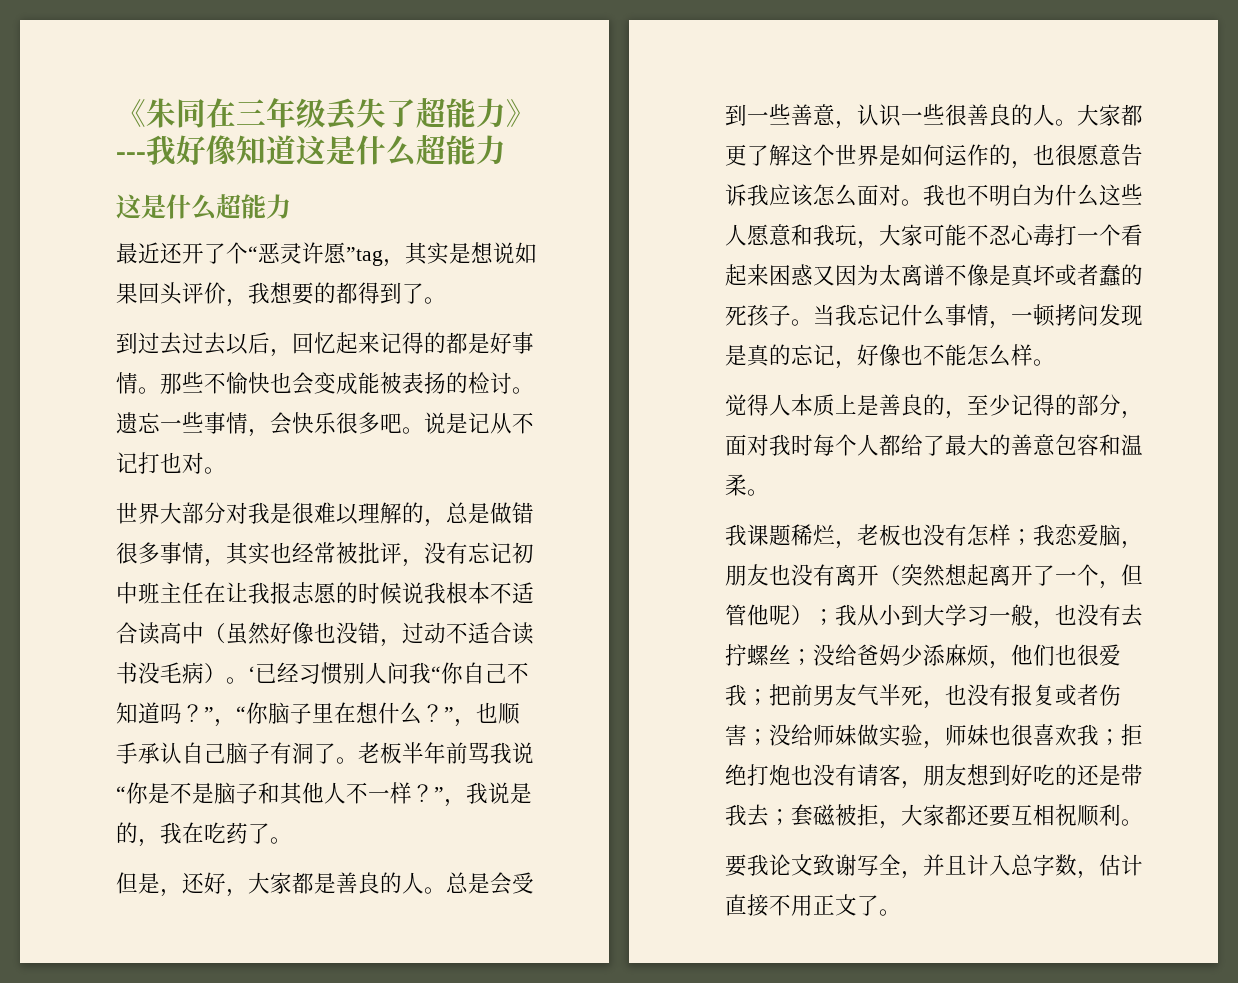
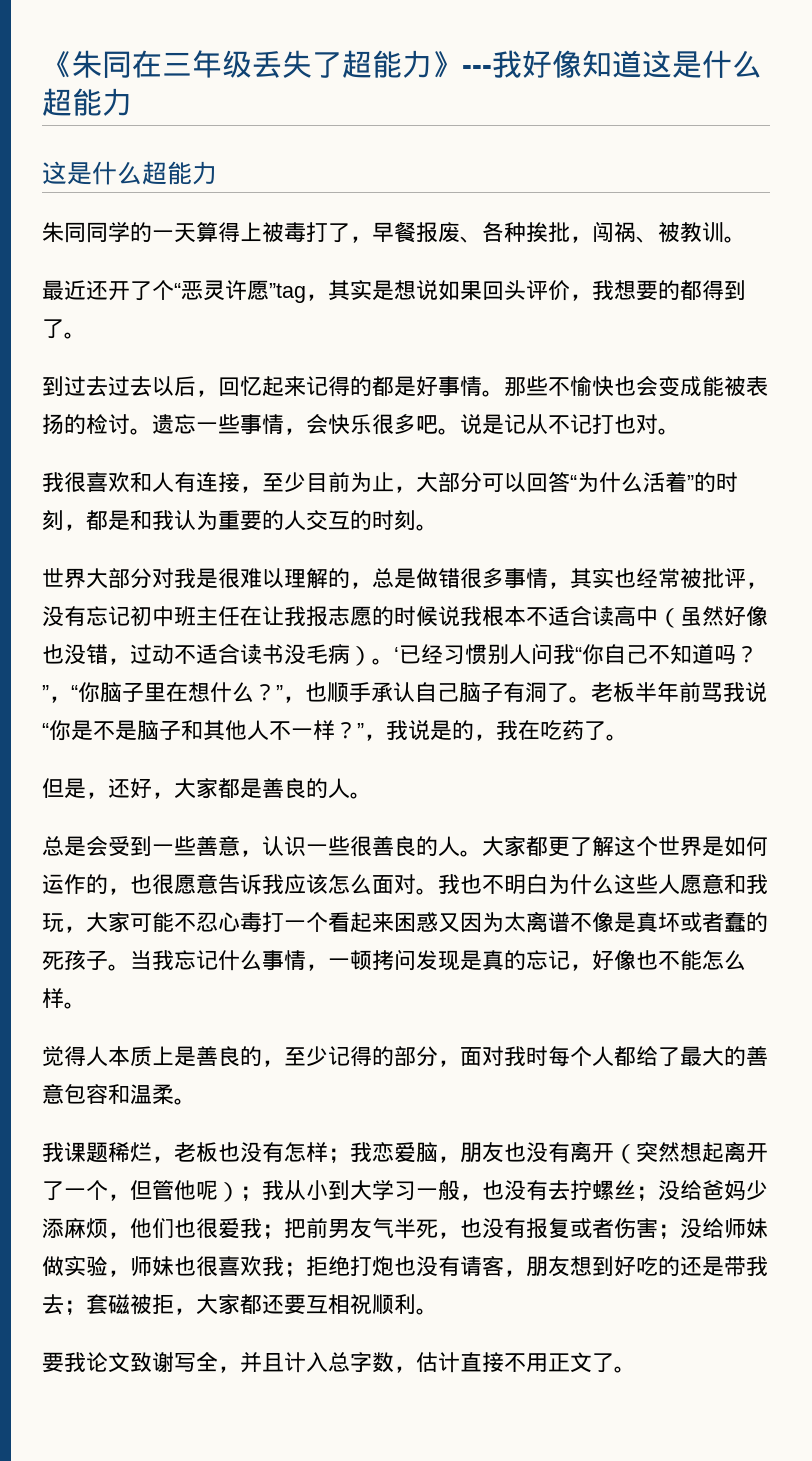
+ 朱同同学的一天算得上被毒打了，早餐报废、各种挨批，闯祸、被教训。
+ 我很喜欢和人有连接，至少目前为止，大部分可以回答“为什么活着”的时刻，都是和我认为重要的人交互的时刻。
- 但是，还好，大家都是善良的人。总是会受到一些善意，认识一些很善良的人。
+ 但是，还好，大家都是善良的人。
+ 总是会受到一些善意，认识一些很善良的人。

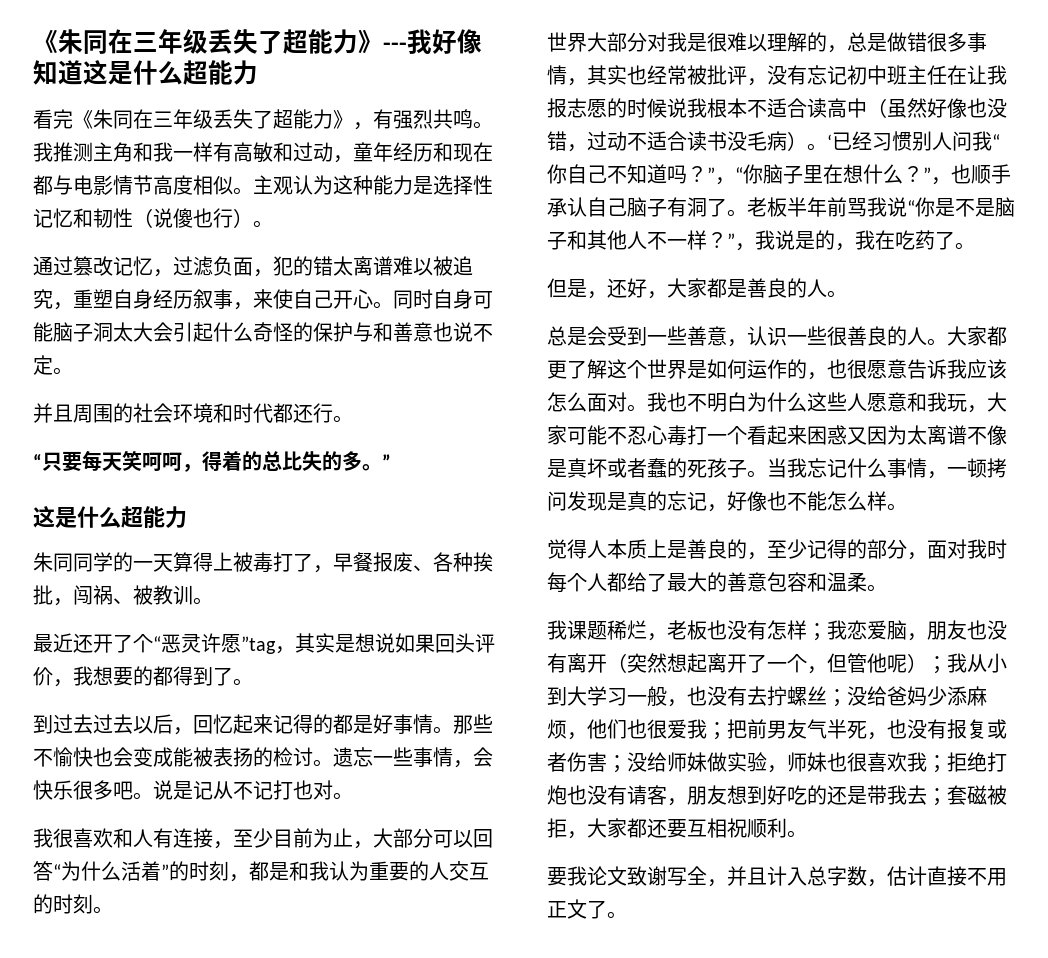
+ 看完《朱同在三年级丢失了超能力》，有强烈共鸣。我推测主角和我一样有高敏和过动，童年经历和现在都与电影情节高度相似。主观认为这种能力是选择性记忆和韧性（说傻也行）。
+ 通过篡改记忆，过滤负面，犯的错太离谱难以被追究，重塑自身经历叙事，来使自己开心。同时自身可能脑子洞太大会引起什么奇怪的保护与和善意也说不定。
+ 并且周围的社会环境和时代都还行。
+ “只要每天笑呵呵，得着的总比失的多。”

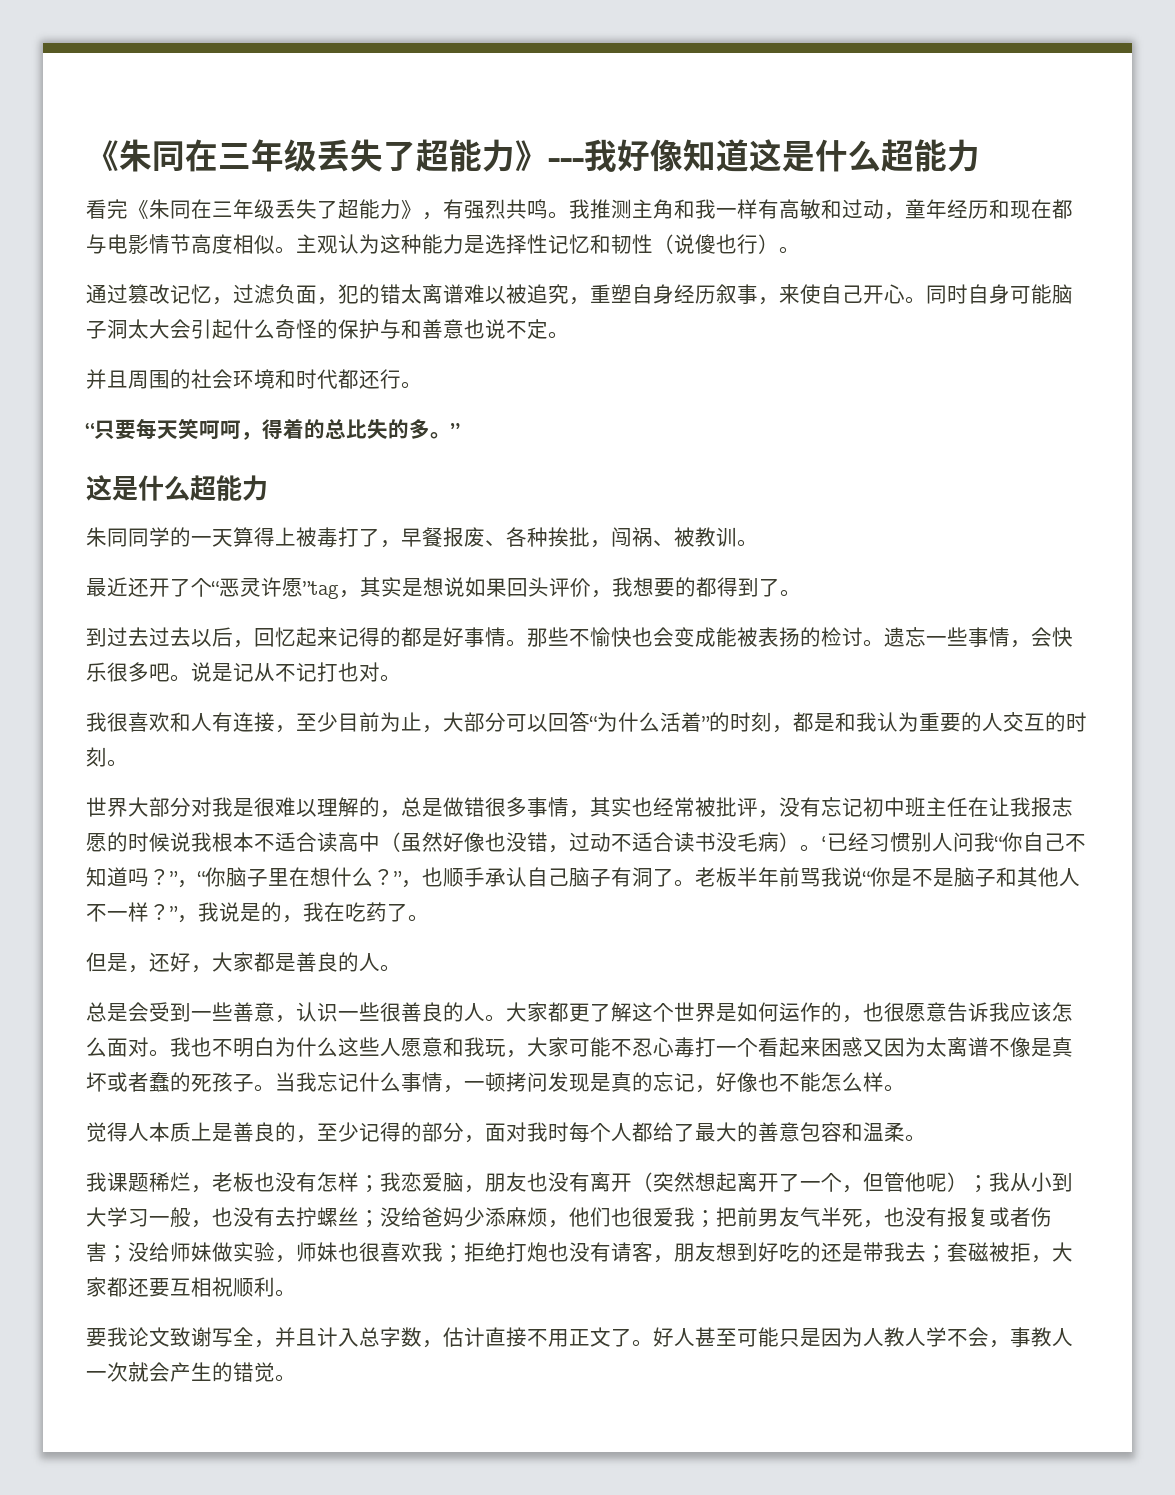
+ 好人甚至可能只是因为人教人学不会，事教人一次就会产生的错觉。

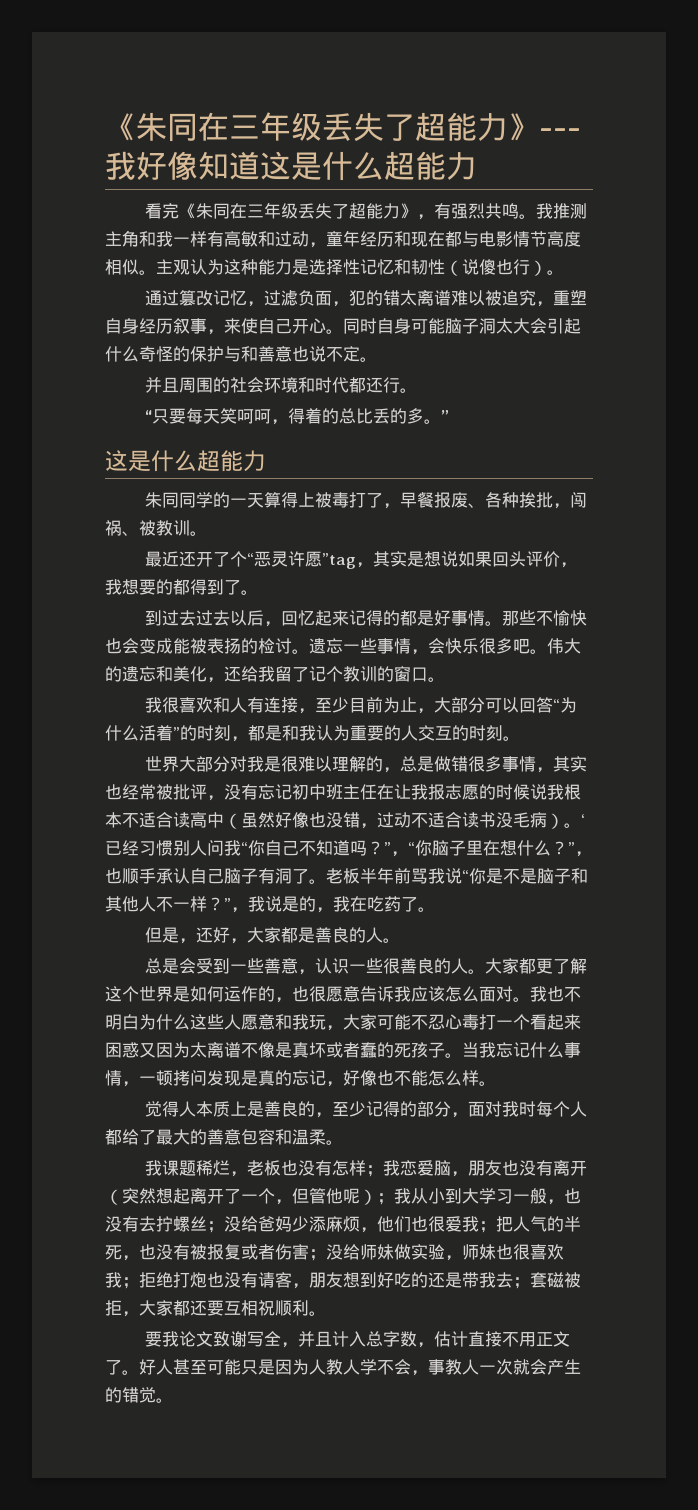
- “只要每天笑呵呵，得着的总比失的多。”
+ “只要每天笑呵呵，得着的总比丢的多。”
- 说是记从不记打也对。
+ 伟大的遗忘和美化，还给我留了记个教训的窗口。
- 把前男友气半死，也没有报复或者伤害；
+ 把人气的半死，也没有被报复或者伤害；

